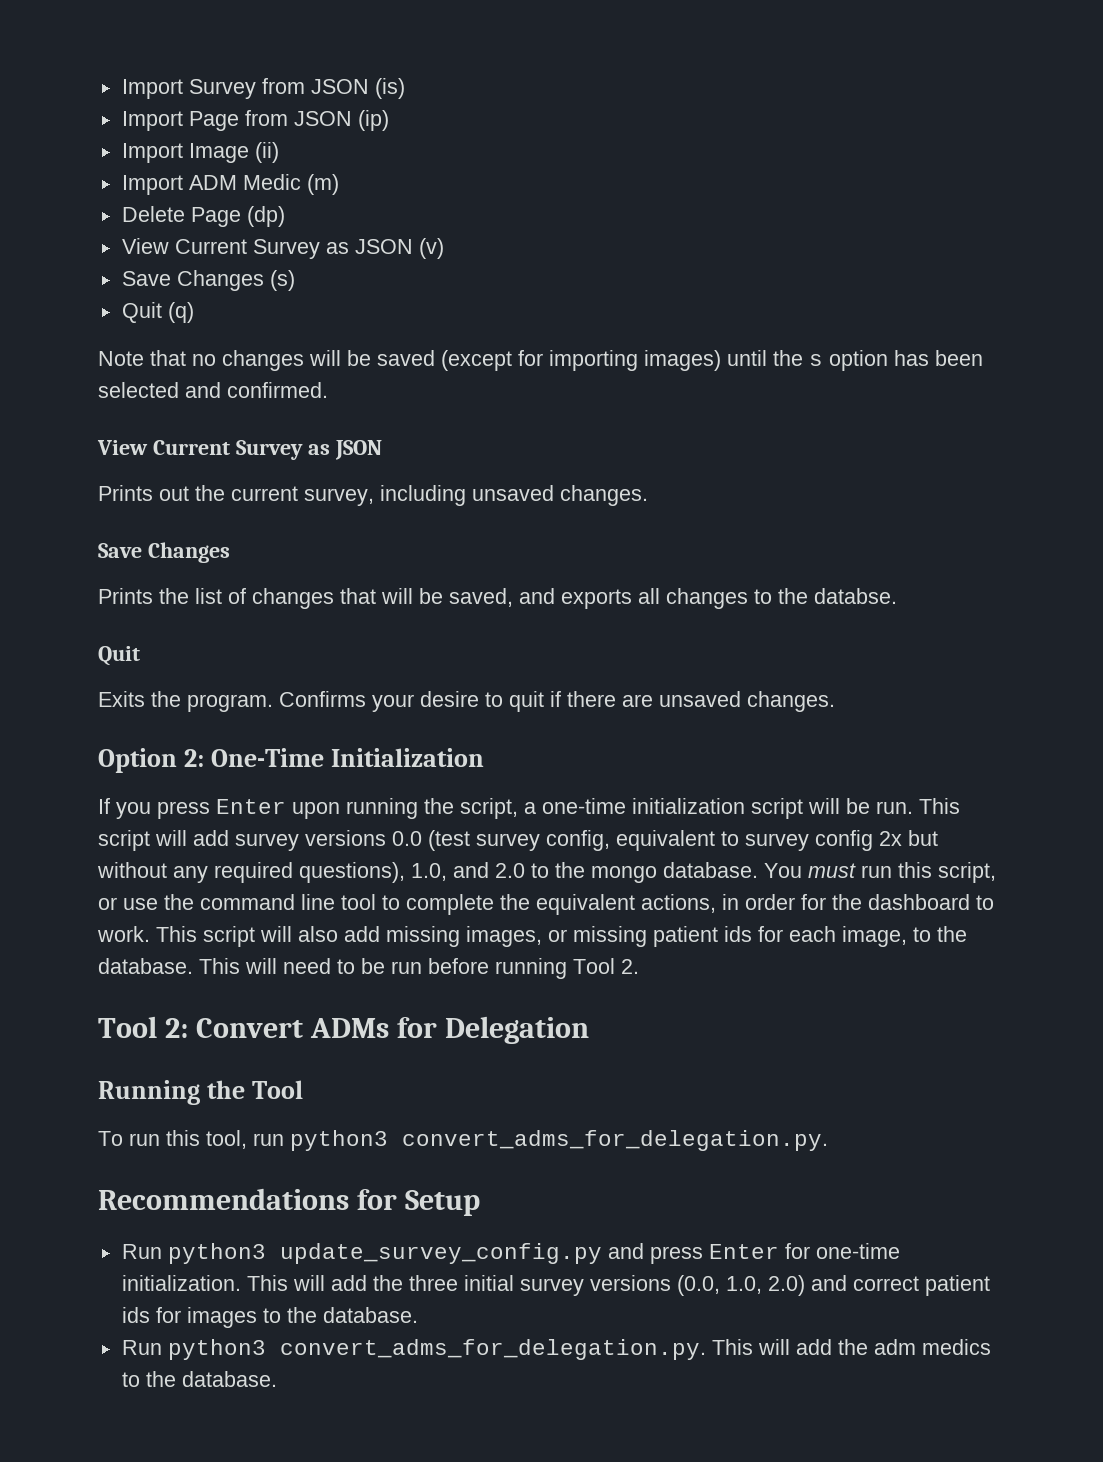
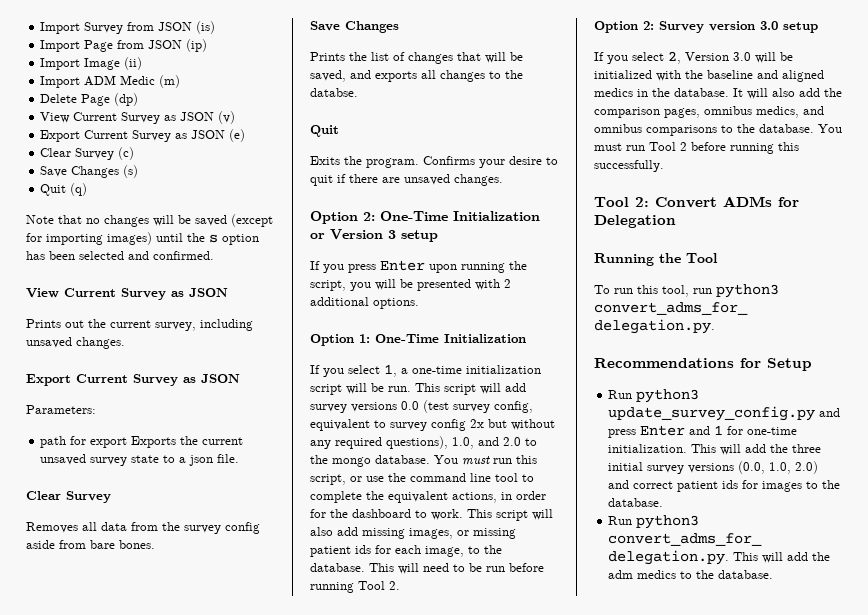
+ Export Current Survey as JSON (e)
+ Clear Survey (c)
  Prints out the current survey, including unsaved changes.
+ Export Current Survey as JSON
+ Parameters:
+ path for export Exports the current unsaved survey state to a json file.
+ Clear Survey
+ Removes all data from the survey config aside from bare bones.
- Option 2: One-Time Initialization
+ Option 2: One-Time Initialization or Version 3 setup
- If you press Enter upon running the script, a one-time initialization script will be run.
+ If you press Enter upon running the script, you will be presented with 2 additional options.
+ Option 1: One-Time Initialization
+ If you select 1, a one-time initialization script will be run.
+ Option 2: Survey version 3.0 setup
+ If you select 2, Version 3.0 will be initialized with the baseline and aligned medics in the database. It will also add the comparison pages, omnibus medics, and omnibus comparisons to the database. You must run Tool 2 before running this successfully.
- Run python3 update_survey_config.py and press Enter for one-time initialization.
+ Run python3 update_survey_config.py and press Enter and 1 for one-time initialization.

